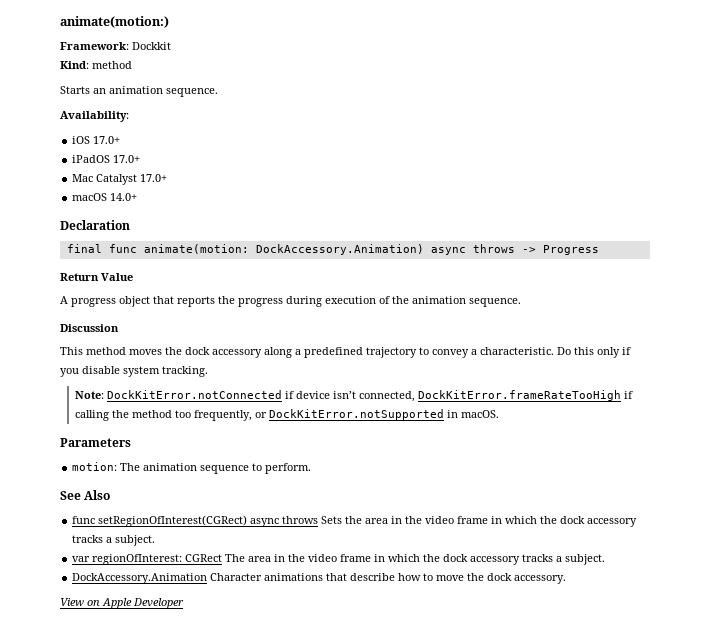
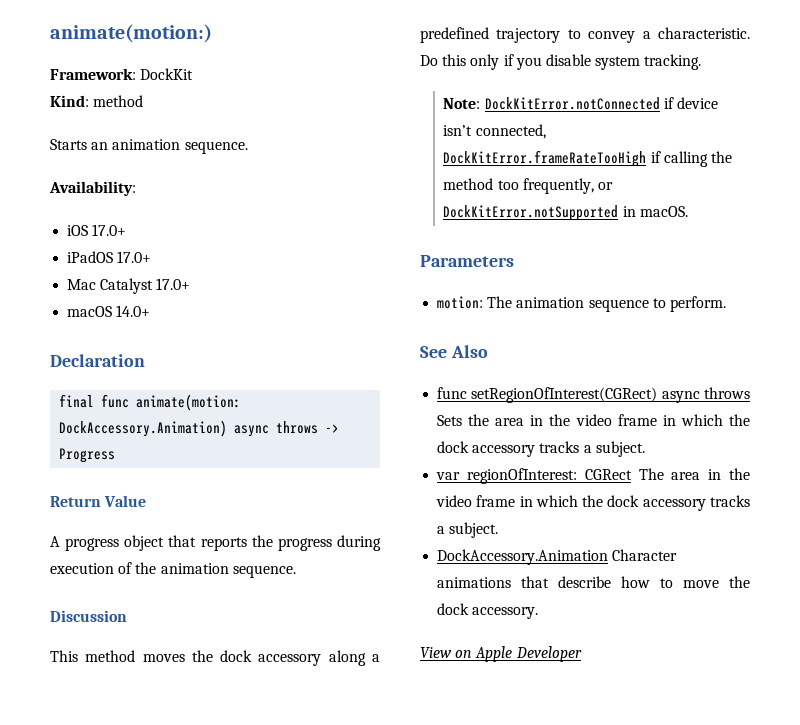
- Framework: Dockkit
+ Framework: DockKit

